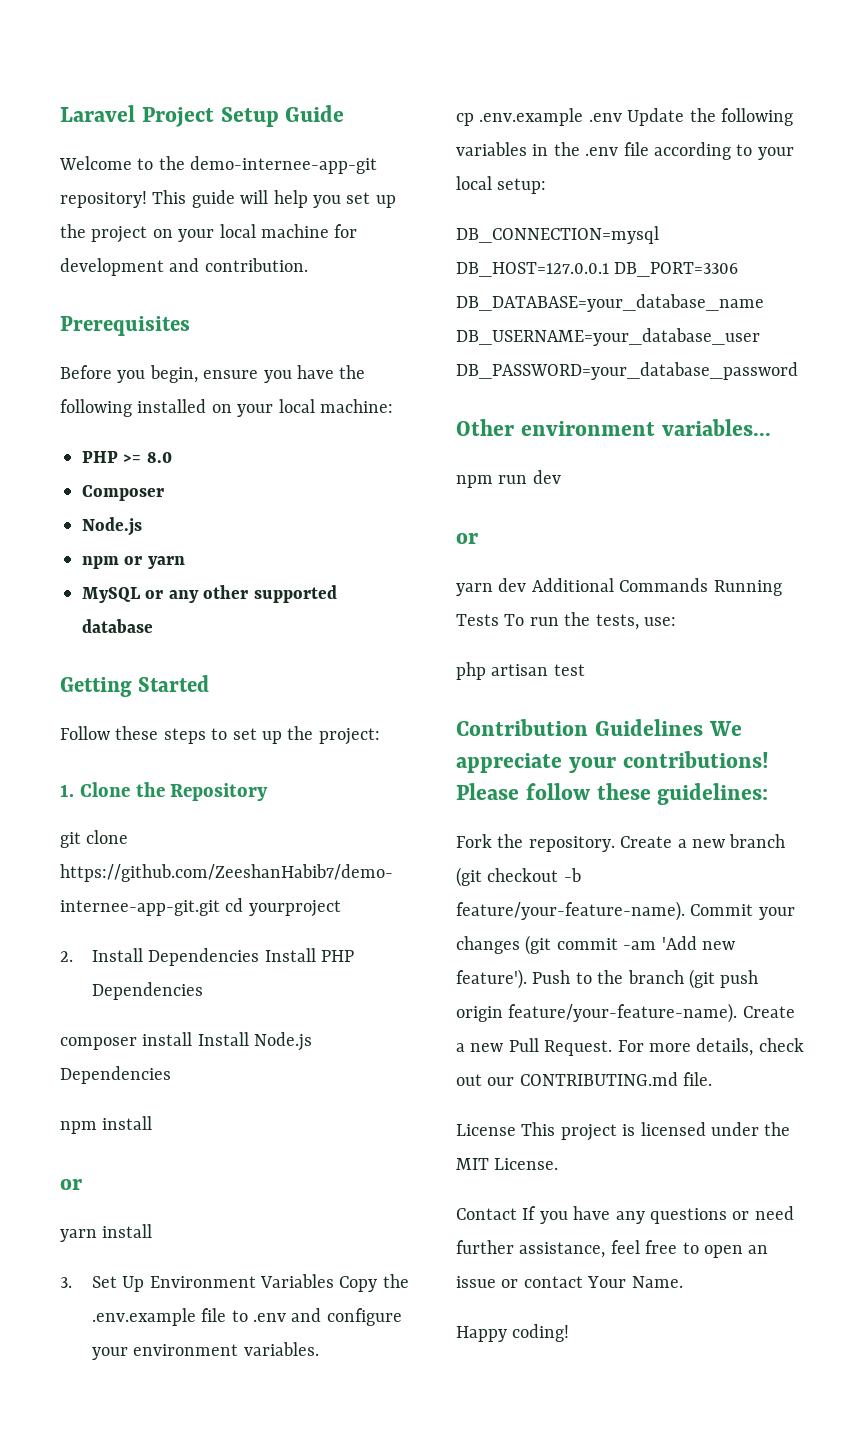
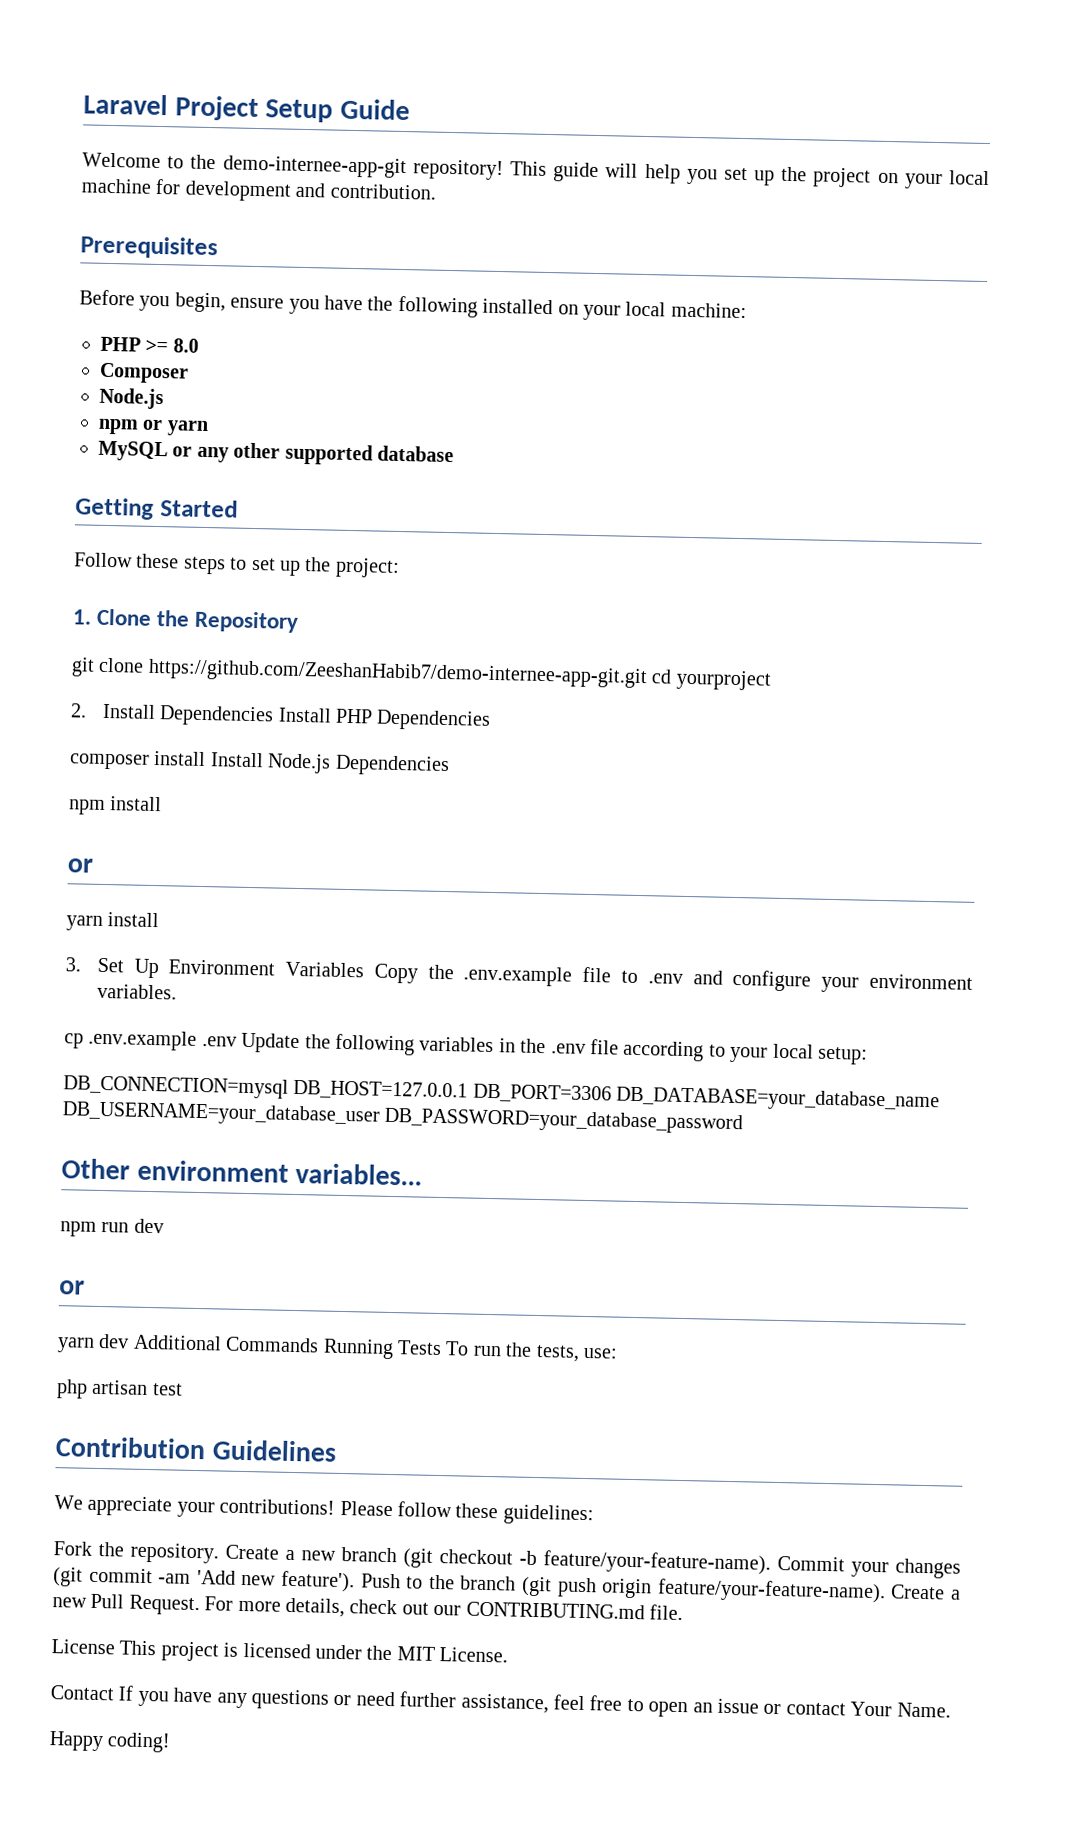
- Contribution Guidelines We appreciate your contributions!
+ Contribution Guidelines
+ We appreciate your contributions!

